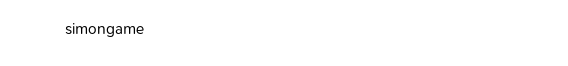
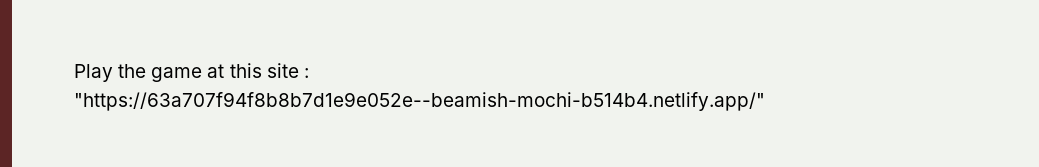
- simongame
+ Play the game at this site : "https://63a707f94f8b8b7d1e9e052e--beamish-mochi-b514b4.netlify.app/"

